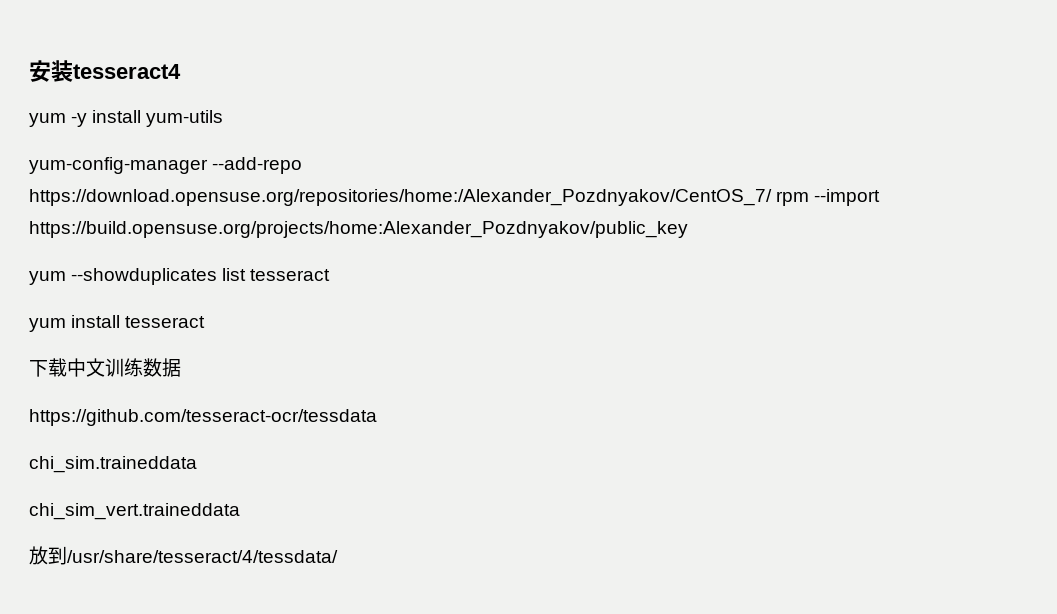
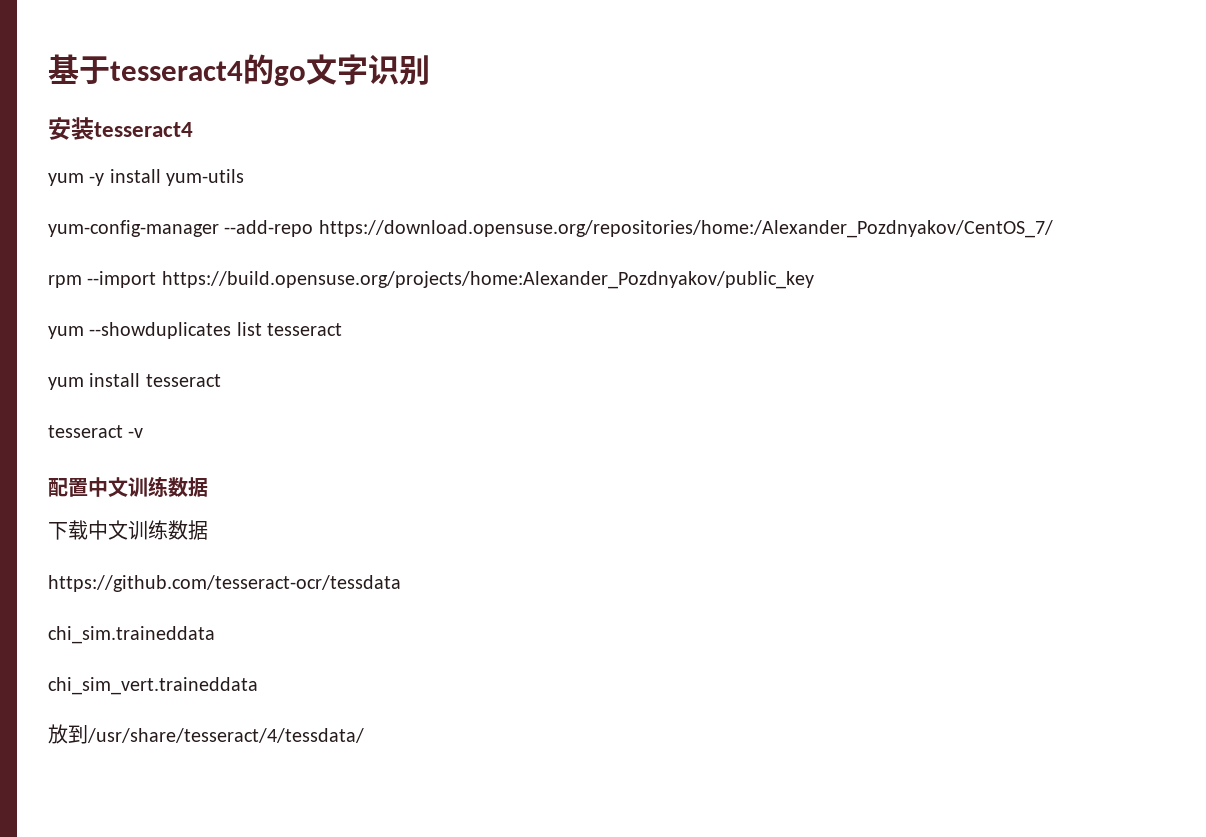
+ 基于tesseract4的go文字识别
- yum-config-manager --add-repo https://download.opensuse.org/repositories/home:/Alexander_Pozdnyakov/CentOS_7/ rpm --import https://build.opensuse.org/projects/home:Alexander_Pozdnyakov/public_key
+ yum-config-manager --add-repo https://download.opensuse.org/repositories/home:/Alexander_Pozdnyakov/CentOS_7/
+ rpm --import https://build.opensuse.org/projects/home:Alexander_Pozdnyakov/public_key
+ tesseract -v
+ 配置中文训练数据

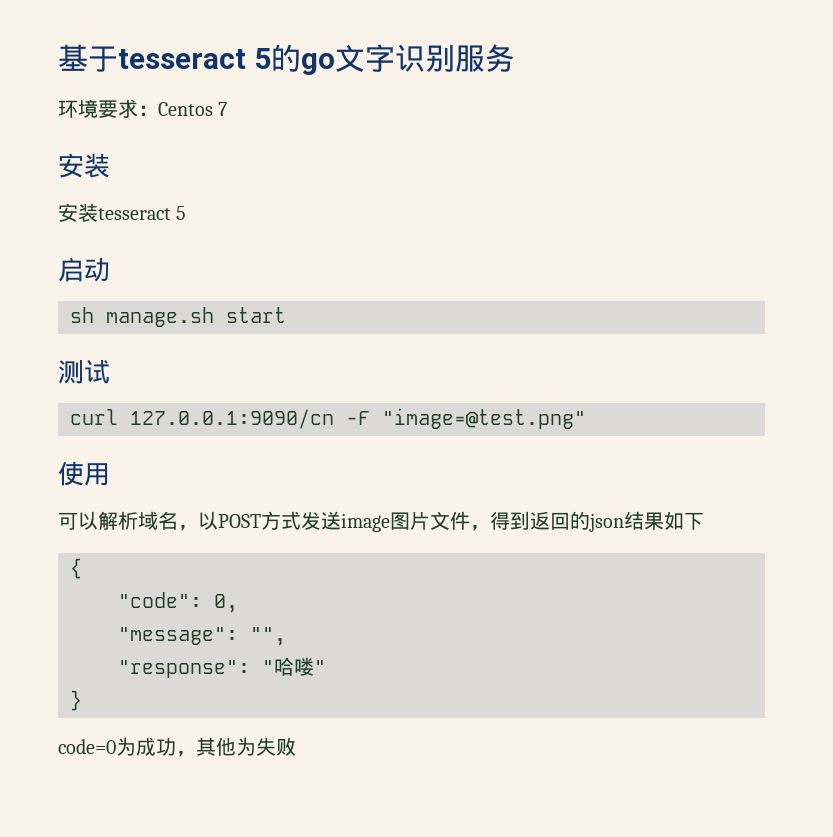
- 基于tesseract4的go文字识别
- 安装tesseract4
- yum -y install yum-utils
- yum-config-manager --add-repo https://download.opensuse.org/repositories/home:/Alexander_Pozdnyakov/CentOS_7/
- rpm --import https://build.opensuse.org/projects/home:Alexander_Pozdnyakov/public_key
- yum --showduplicates list tesseract
- yum install tesseract
- tesseract -v
- 配置中文训练数据
- 下载中文训练数据
- https://github.com/tesseract-ocr/tessdata
- chi_sim.traineddata
- chi_sim_vert.traineddata
- 放到/usr/share/tesseract/4/tessdata/
+ 基于tesseract 5的go文字识别服务
+ 环境要求：Centos 7
+ 安装
+ 安装tesseract 5
+ 启动
+ sh manage.sh start
+ 测试
+ curl 127.0.0.1:9090/cn -F "image=@test.png"
+ 使用
+ 可以解析域名，以POST方式发送image图片文件，得到返回的json结果如下
+ {
+ "code": 0,
+ "message": "",
+ "response": "哈喽"
+ }
+ code=0为成功，其他为失败

